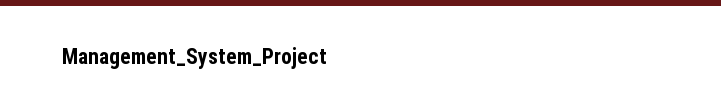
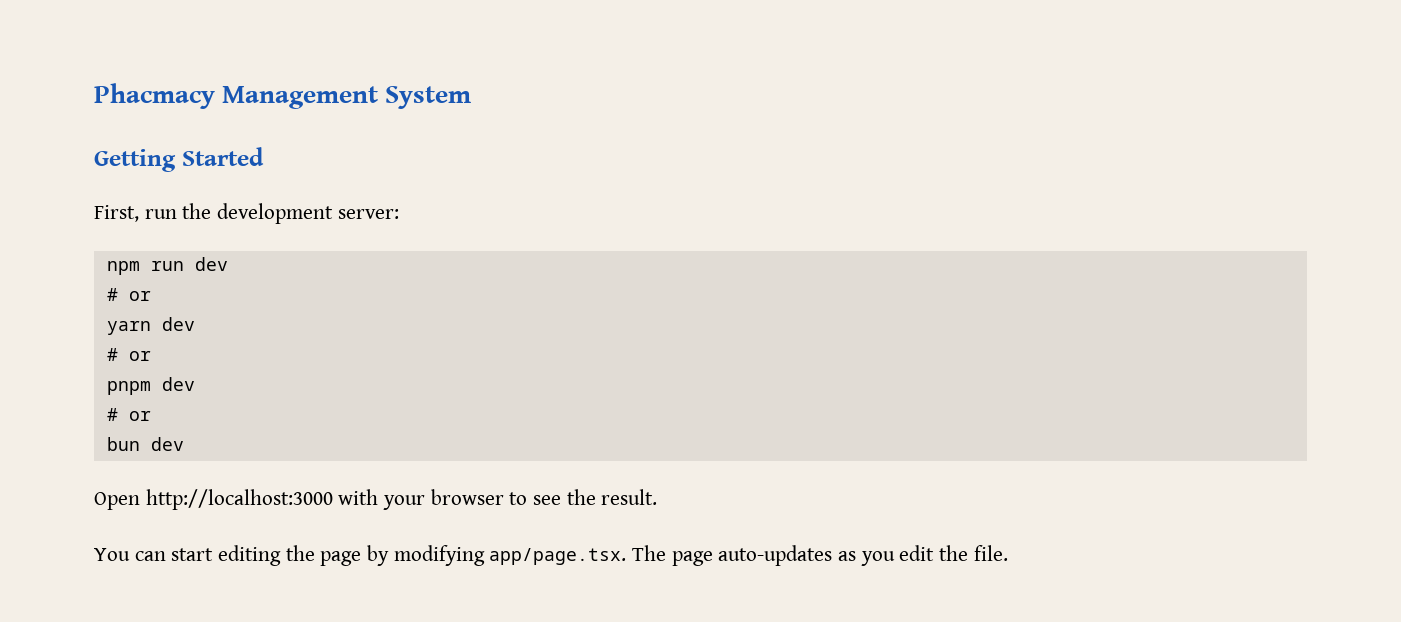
- Management_System_Project
+ Phacmacy Management System
+ Getting Started
+ First, run the development server:
+ npm run dev
+ # or
+ yarn dev
+ # or
+ pnpm dev
+ # or
+ bun dev
+ Open http://localhost:3000 with your browser to see the result.
+ You can start editing the page by modifying app/page.tsx. The page auto-updates as you edit the file.

